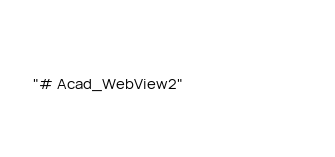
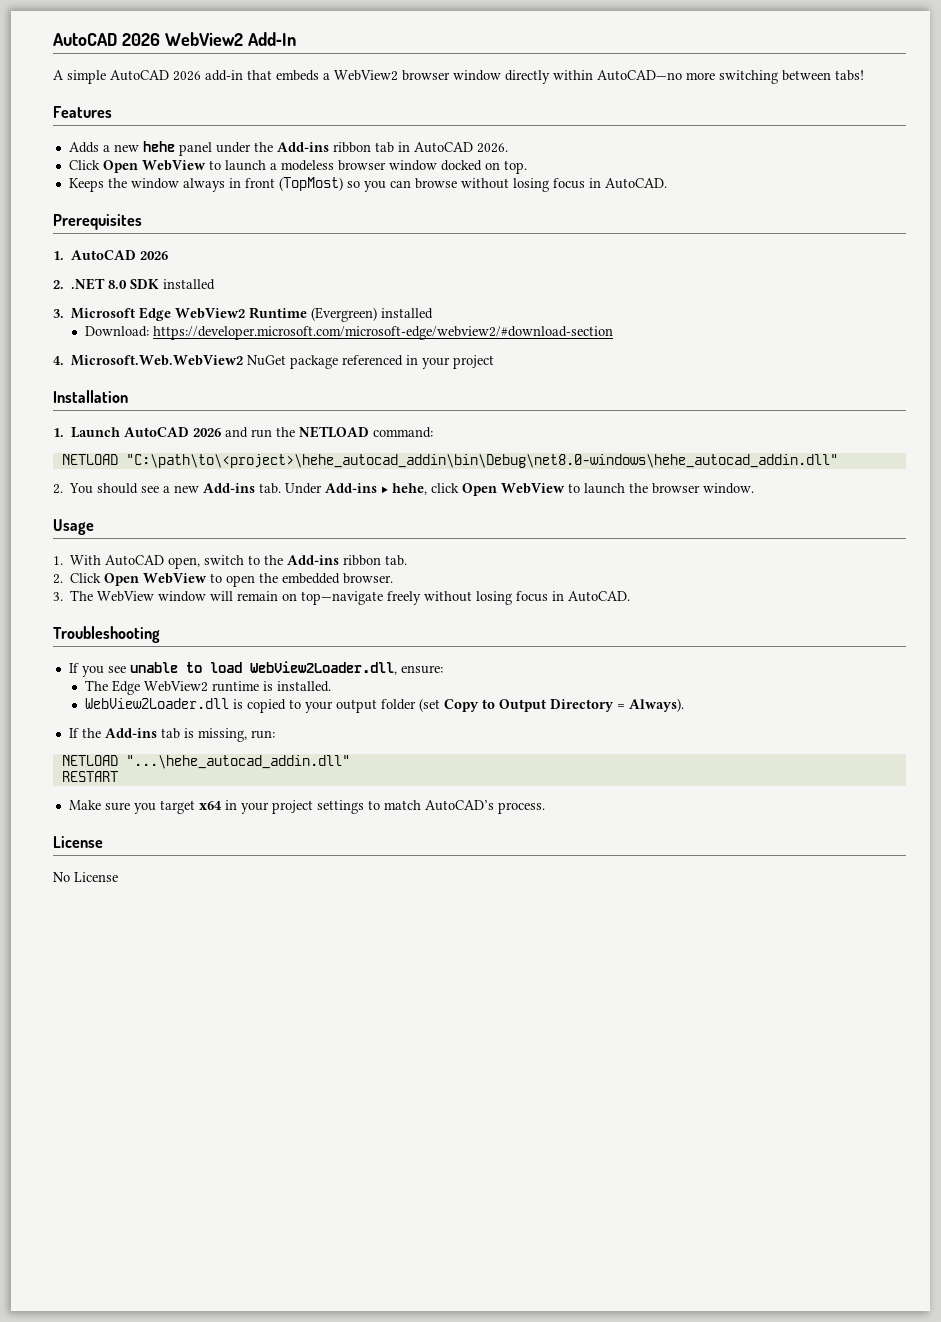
- "# Acad_WebView2"
+ AutoCAD 2026 WebView2 Add‑In
+ A simple AutoCAD 2026 add‑in that embeds a WebView2 browser window directly within AutoCAD—no more switching between tabs!
+ Features
+ Adds a new hehe panel under the Add‑ins ribbon tab in AutoCAD 2026.
+ Click Open WebView to launch a modeless browser window docked on top.
+ Keeps the window always in front (TopMost) so you can browse without losing focus in AutoCAD.
+ Prerequisites
+ 1. AutoCAD 2026
+ 2. .NET 8.0 SDK installed
+ 3. Microsoft Edge WebView2 Runtime (Evergreen) installed
+ Download: https://developer.microsoft.com/microsoft-edge/webview2/#download-section
+ 4. Microsoft.Web.WebView2 NuGet package referenced in your project
+ Installation
+ 1. Launch AutoCAD 2026 and run the NETLOAD command:
+ NETLOAD "C:\path\to\<project>\hehe_autocad_addin\bin\Debug\net8.0-windows\hehe_autocad_addin.dll"
+ 2. You should see a new Add‑ins tab. Under Add‑ins ▶ hehe, click Open WebView to launch the browser window.
+ Usage
+ 1. With AutoCAD open, switch to the Add‑ins ribbon tab.
+ 2. Click Open WebView to open the embedded browser.
+ 3. The WebView window will remain on top—navigate freely without losing focus in AutoCAD.
+ Troubleshooting
+ If you see unable to load WebView2Loader.dll, ensure:
+ The Edge WebView2 runtime is installed.
+ WebView2Loader.dll is copied to your output folder (set Copy to Output Directory = Always).
+ If the Add‑ins tab is missing, run:
+ NETLOAD "...\hehe_autocad_addin.dll"
+ RESTART
+ Make sure you target x64 in your project settings to match AutoCAD’s process.
+ License
+ No License

